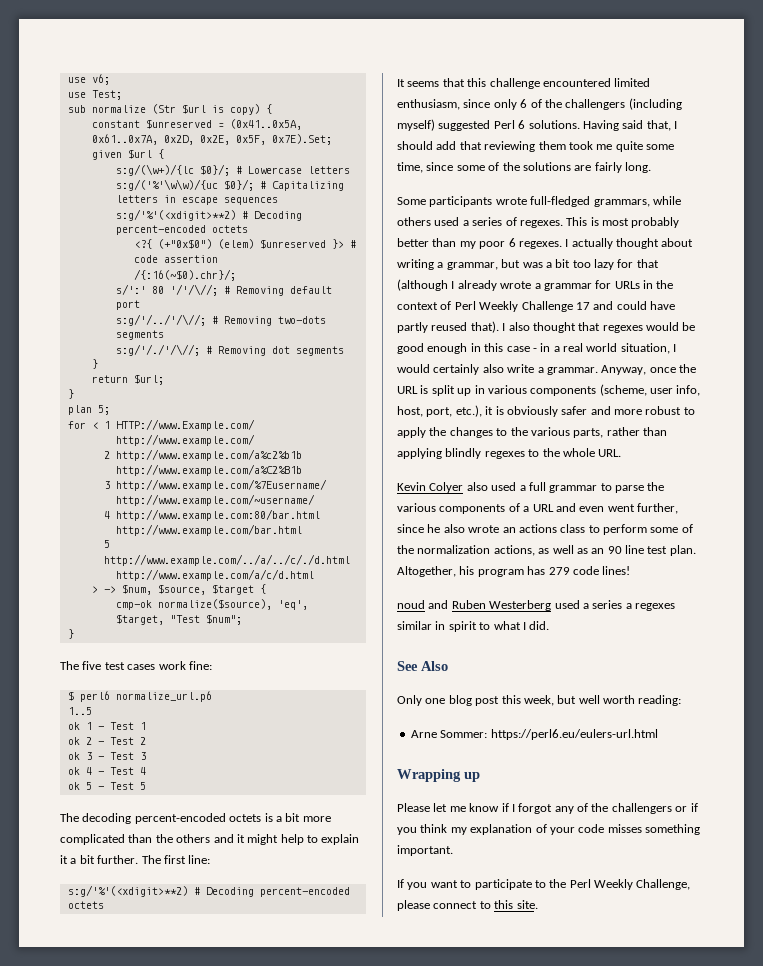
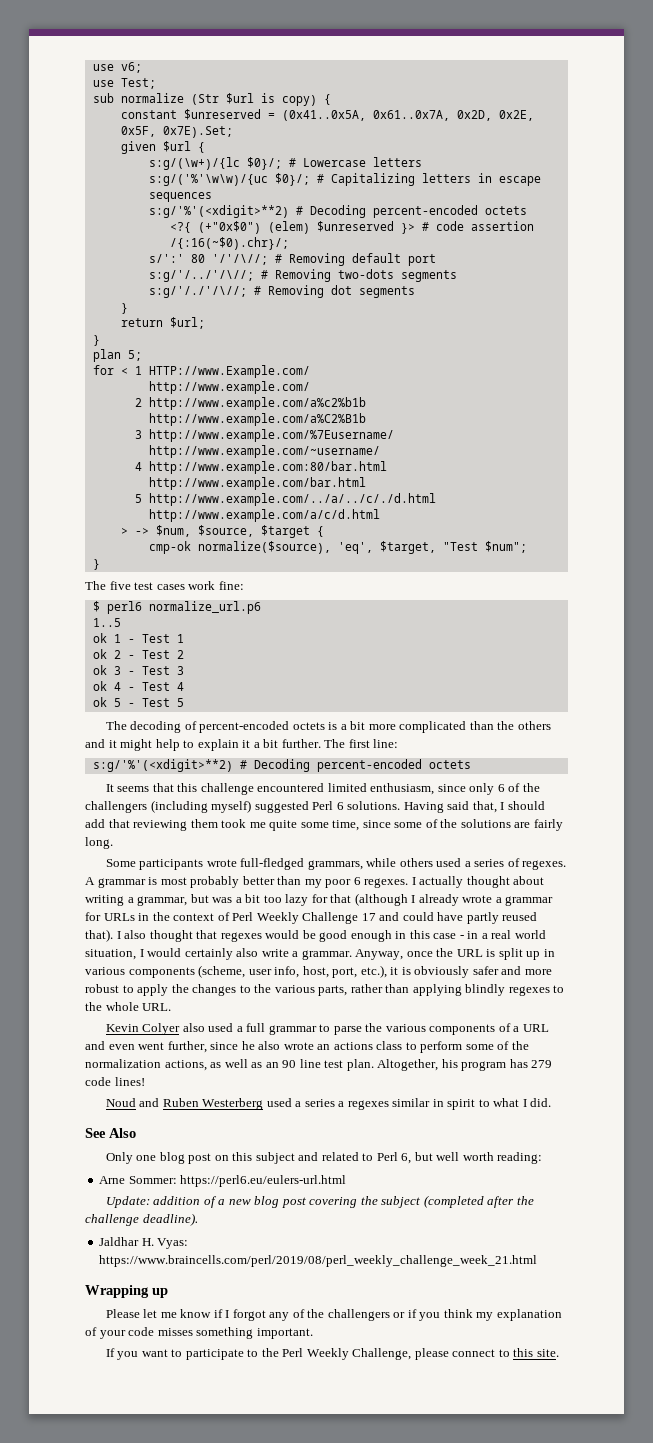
- The decoding percent-encoded octets is a bit more complicated than the others and it might help to explain it a bit further.
+ The decoding of percent-encoded octets is a bit more complicated than the others and it might help to explain it a bit further.
- This is most probably better than my poor 6 regexes.
+ A grammar is most probably better than my poor 6 regexes.
- noud and Ruben Westerberg used a series a regexes similar in spirit to what I did.
+ Noud and Ruben Westerberg used a series a regexes similar in spirit to what I did.
- Only one blog post this week, but well worth reading:
+ Only one blog post on this subject and related to Perl 6, but well worth reading:
+ Update: addition of a new blog post covering the subject (completed after the challenge deadline).
+ Jaldhar H. Vyas: https://www.braincells.com/perl/2019/08/perl_weekly_challenge_week_21.html

